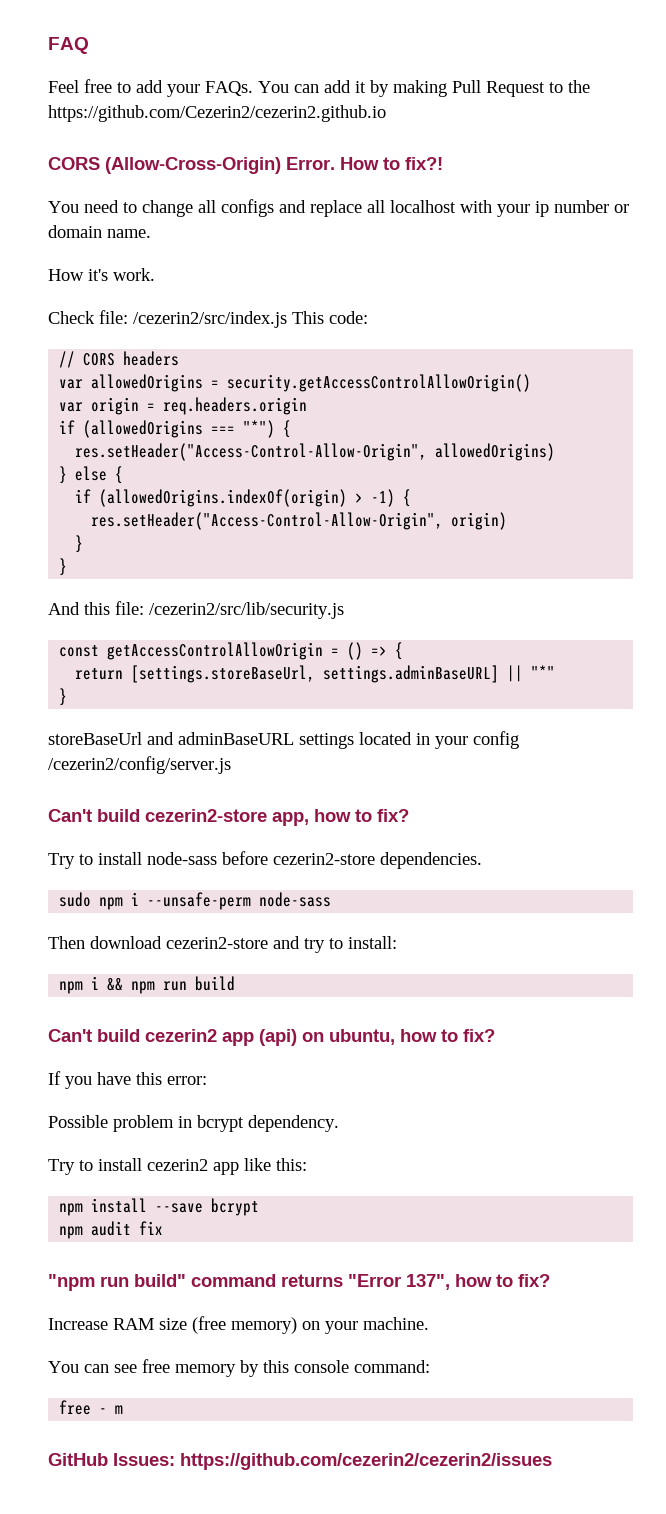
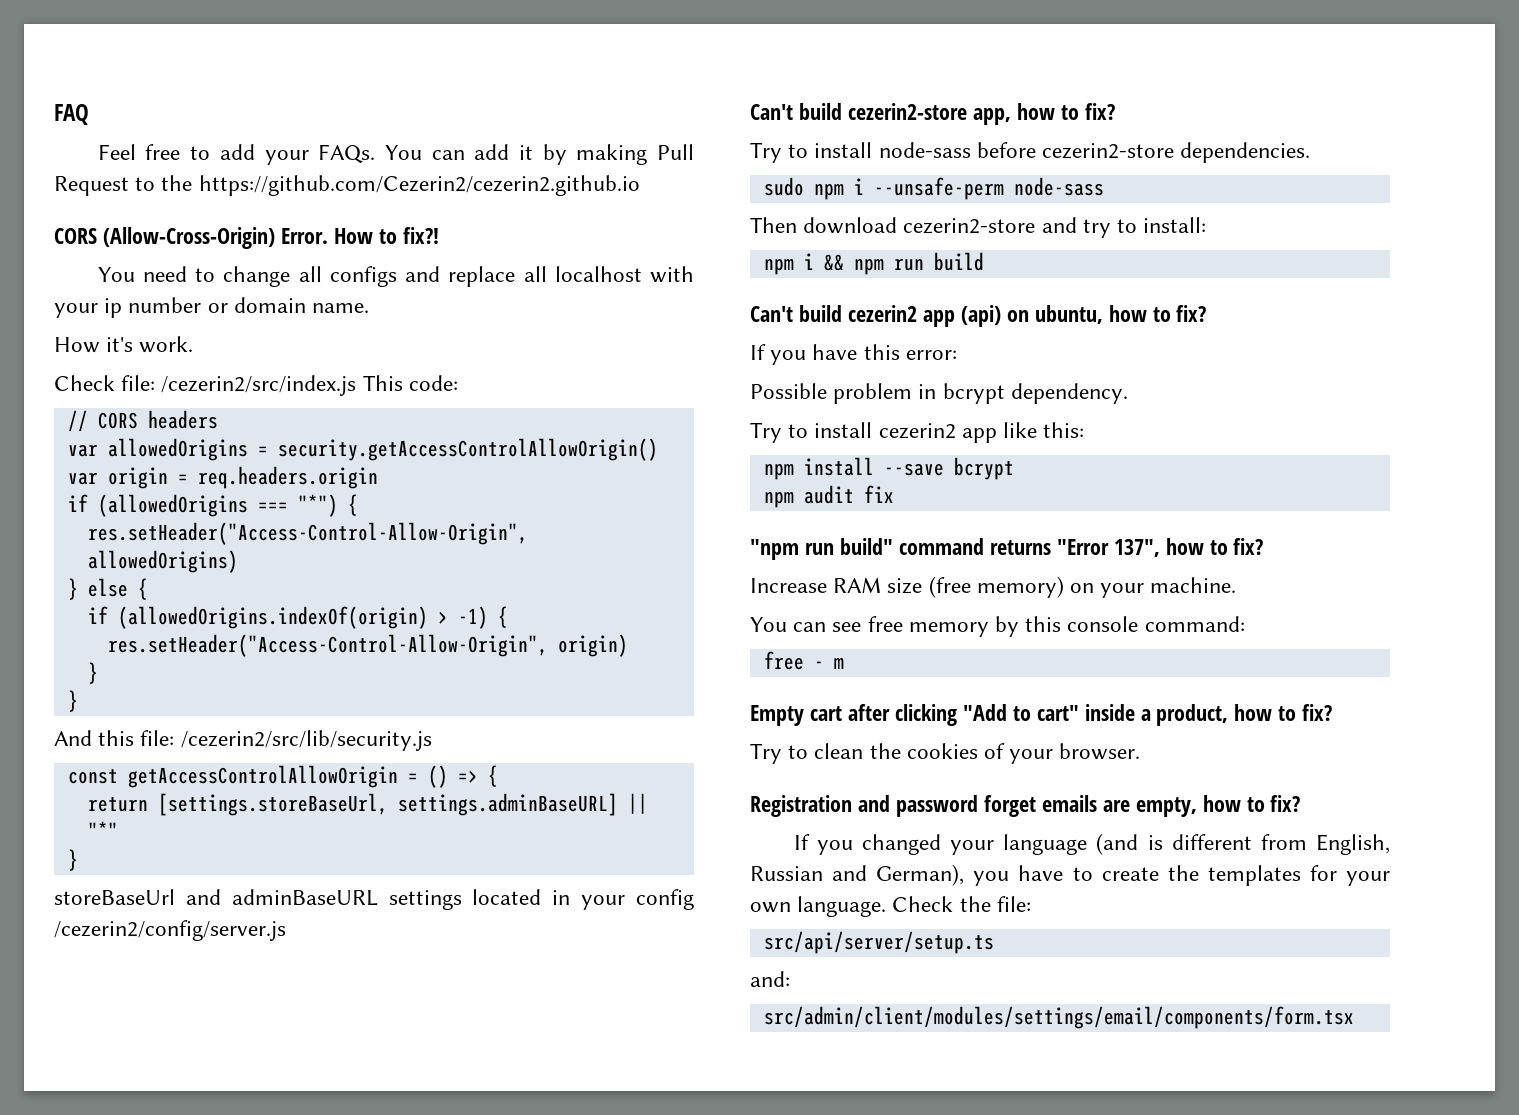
- GitHub Issues: https://github.com/cezerin2/cezerin2/issues
+ Empty cart after clicking "Add to cart" inside a product, how to fix?
+ Try to clean the cookies of your browser.
+ Registration and password forget emails are empty, how to fix?
+ If you changed your language (and is different from English, Russian and German), you have to create the templates for your own language. Check the file:
+ src/api/server/setup.ts
+ and:
+ src/admin/client/modules/settings/email/components/form.tsx

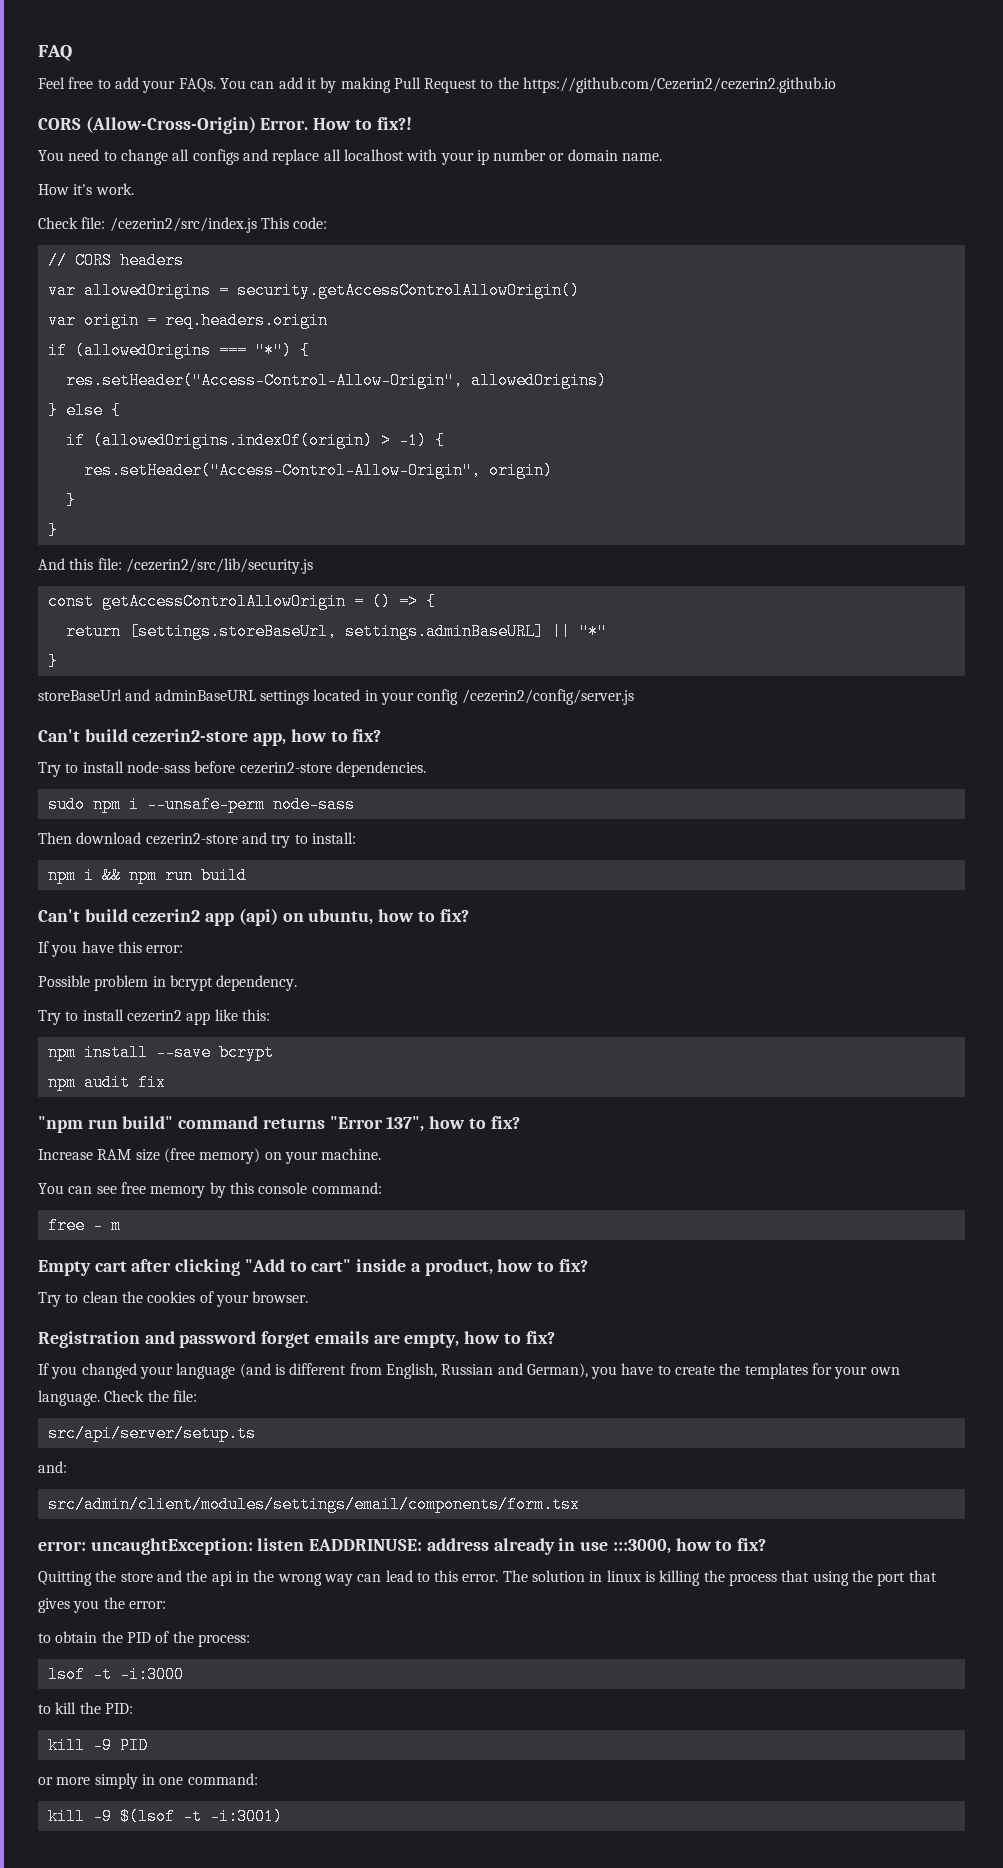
+ error: uncaughtException: listen EADDRINUSE: address already in use :::3000, how to fix?
+ Quitting the store and the api in the wrong way can lead to this error. The solution in linux is killing the process that using the port that gives you the error:
+ to obtain the PID of the process:
+ lsof -t -i:3000
+ to kill the PID:
+ kill -9 PID
+ or more simply in one command:
+ kill -9 $(lsof -t -i:3001)

